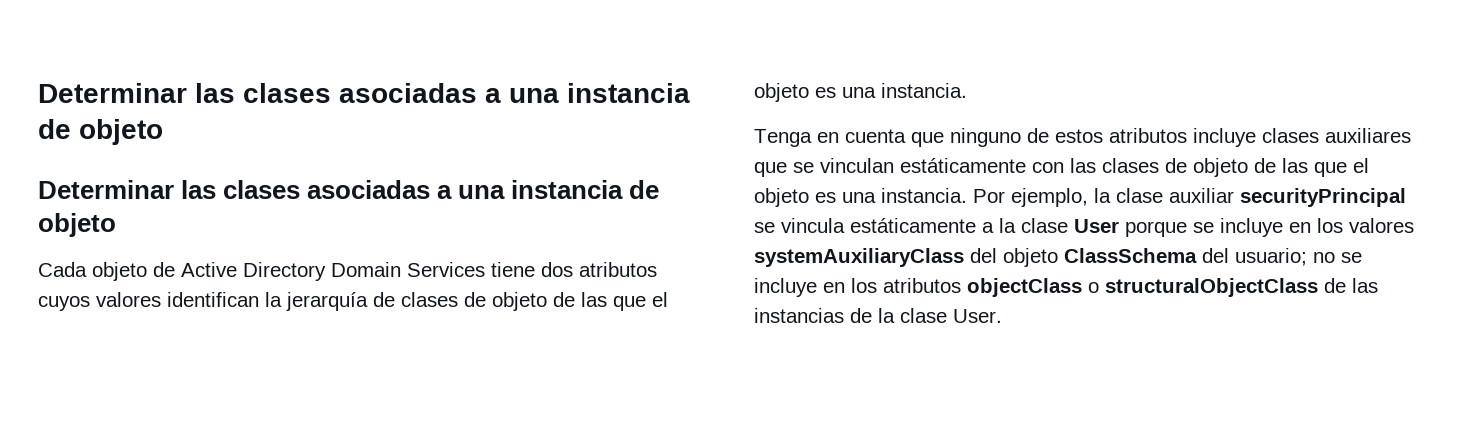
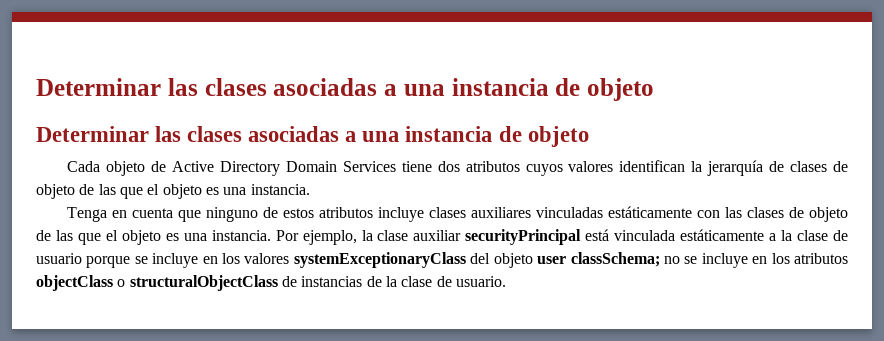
- Tenga en cuenta que ninguno de estos atributos incluye clases auxiliares que se vinculan estáticamente con las clases de objeto de las que el objeto es una instancia.
+ Tenga en cuenta que ninguno de estos atributos incluye clases auxiliares vinculadas estáticamente con las clases de objeto de las que el objeto es una instancia.
- Por ejemplo, la clase auxiliar securityPrincipal se vincula estáticamente a la clase User porque se incluye en los valores systemAuxiliaryClass del objeto ClassSchema del usuario; no se incluye en los atributos objectClass o structuralObjectClass de las instancias de la clase User.
+ Por ejemplo, la clase auxiliar securityPrincipal está vinculada estáticamente a la clase de usuario porque se incluye en los valores systemExceptionaryClass del objeto user classSchema; no se incluye en los atributos objectClass o structuralObjectClass de instancias de la clase de usuario.

